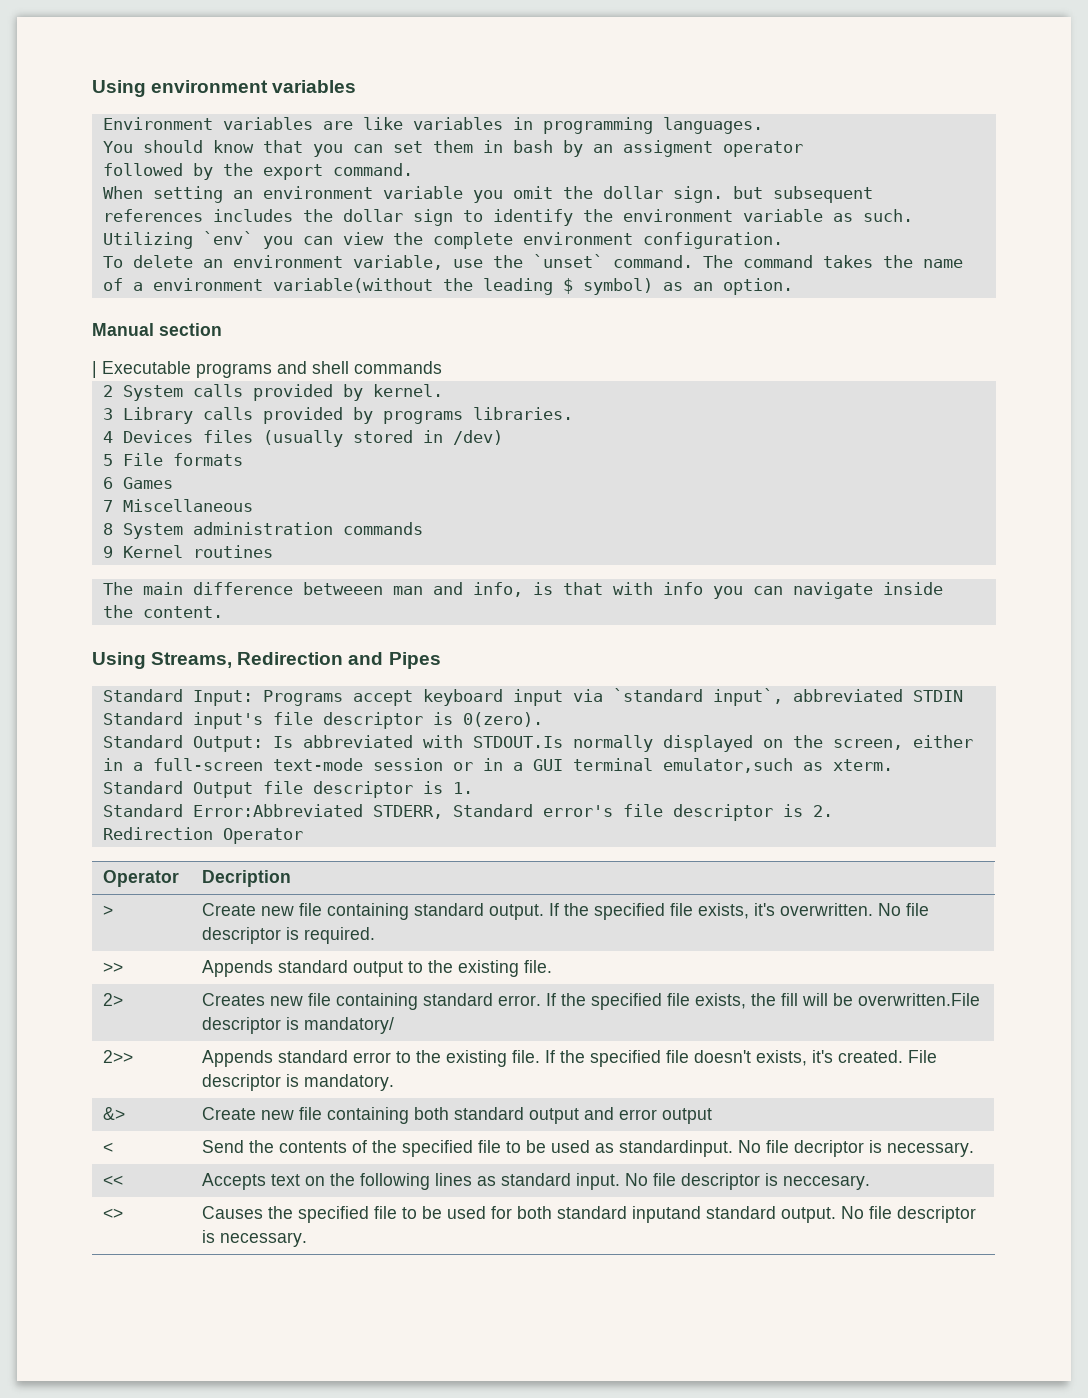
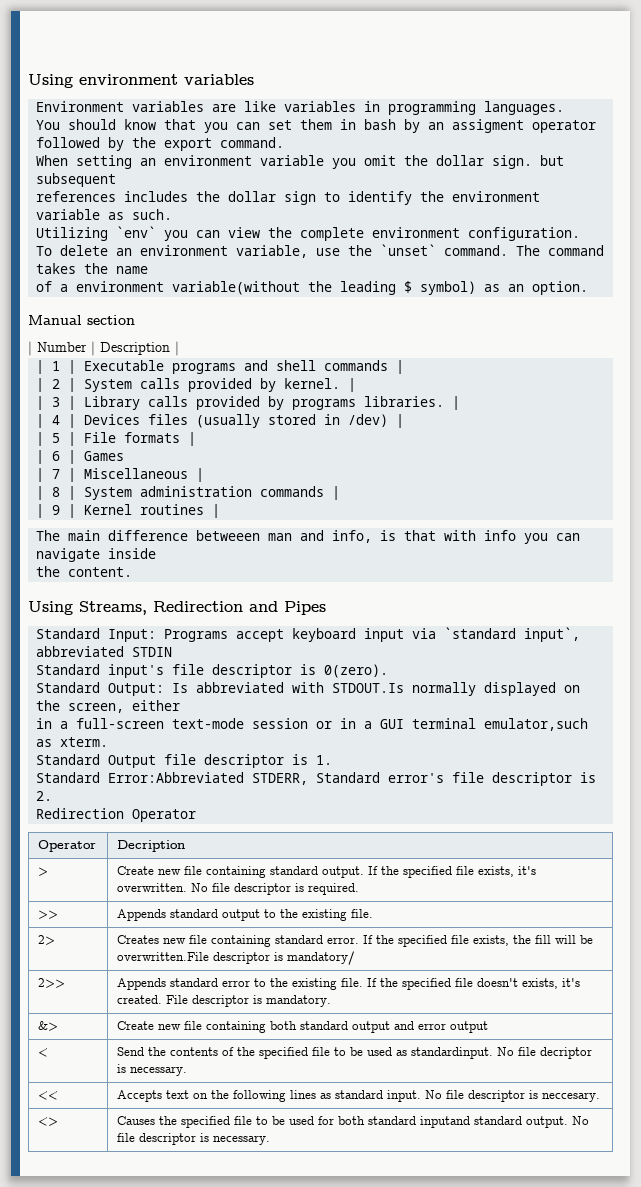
- | Executable programs and shell commands
- 2 System calls provided by kernel.
- 3 Library calls provided by programs libraries.
- 4 Devices files (usually stored in /dev)
- 5 File formats
- 6 Games
- 7 Miscellaneous
- 8 System administration commands
- 9 Kernel routines
+ | Number | Description |
+ | 1 | Executable programs and shell commands |
+ | 2 | System calls provided by kernel. |
+ | 3 | Library calls provided by programs libraries. |
+ | 4 | Devices files (usually stored in /dev) |
+ | 5 | File formats |
+ | 6 | Games
+ | 7 | Miscellaneous |
+ | 8 | System administration commands |
+ | 9 | Kernel routines |

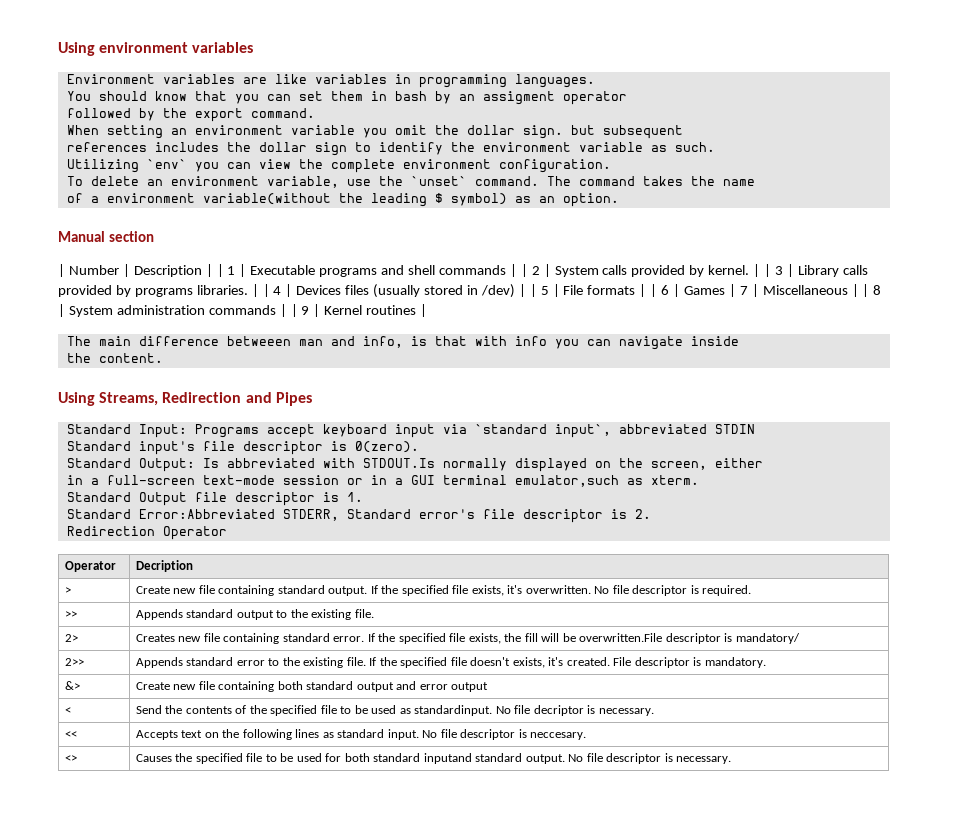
- | Number | Description |
- | 1 | Executable programs and shell commands |
- | 2 | System calls provided by kernel. |
- | 3 | Library calls provided by programs libraries. |
- | 4 | Devices files (usually stored in /dev) |
- | 5 | File formats |
- | 6 | Games
- | 7 | Miscellaneous |
- | 8 | System administration commands |
- | 9 | Kernel routines |
+ | Number | Description | | 1 | Executable programs and shell commands | | 2 | System calls provided by kernel. | | 3 | Library calls provided by programs libraries. | | 4 | Devices files (usually stored in /dev) | | 5 | File formats | | 6 | Games | 7 | Miscellaneous | | 8 | System administration commands | | 9 | Kernel routines |

